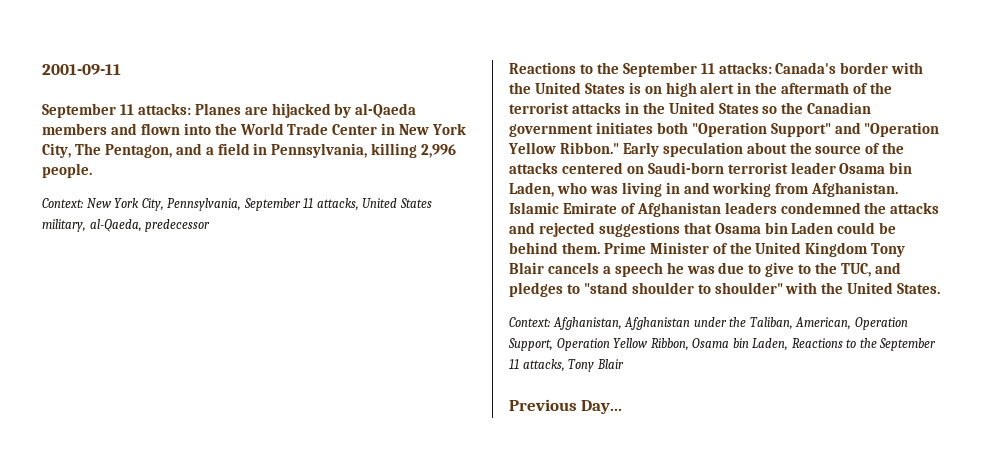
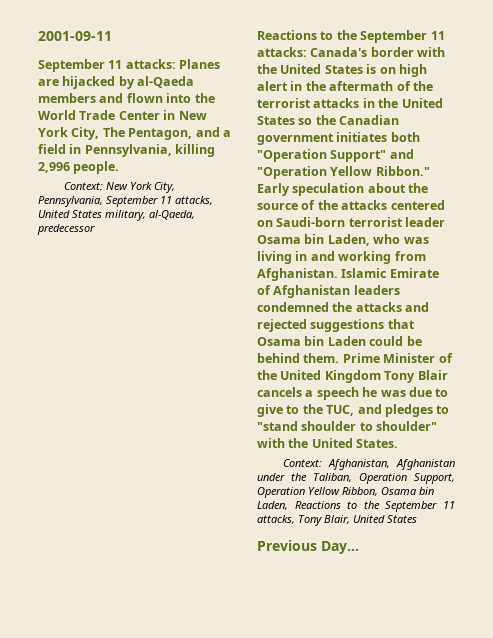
- Context: Afghanistan, Afghanistan under the Taliban, American, Operation Support, Operation Yellow Ribbon, Osama bin Laden, Reactions to the September 11 attacks, Tony Blair
+ Context: Afghanistan, Afghanistan under the Taliban, Operation Support, Operation Yellow Ribbon, Osama bin Laden, Reactions to the September 11 attacks, Tony Blair, United States

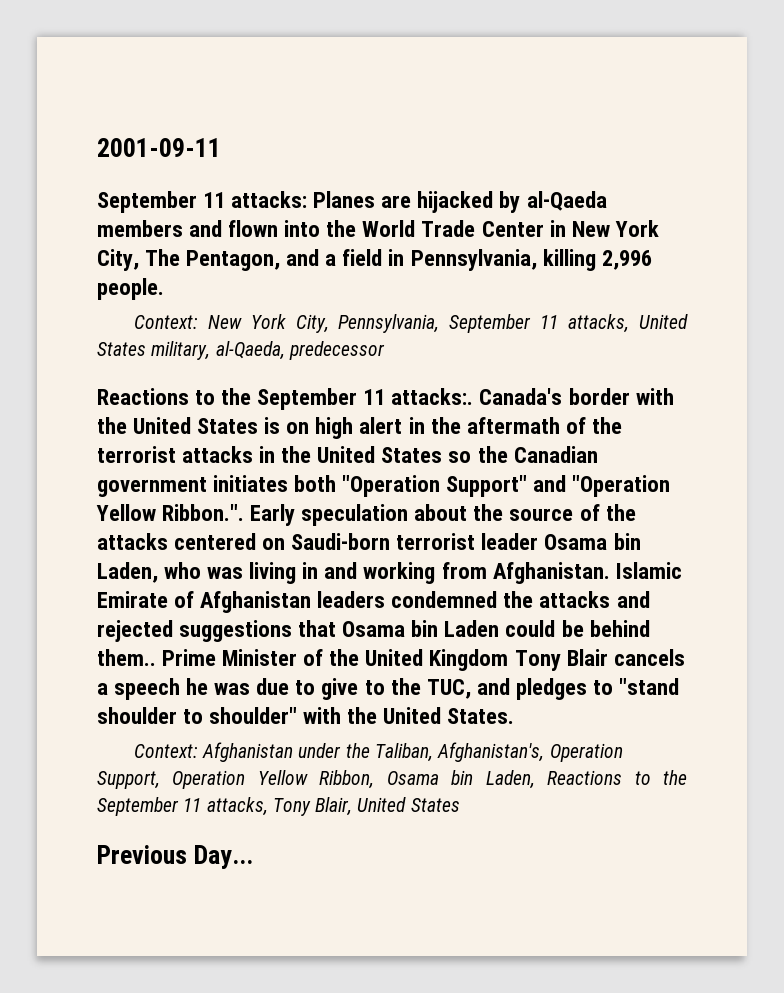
- Reactions to the September 11 attacks:
+ Reactions to the September 11 attacks:.
- Canada's border with the United States is on high alert in the aftermath of the terrorist attacks in the United States so the Canadian government initiates both "Operation Support" and "Operation Yellow Ribbon." Early speculation about the source of the attacks centered on Saudi-born terrorist leader Osama bin Laden, who was living in and working from Afghanistan.
+ Canada's border with the United States is on high alert in the aftermath of the terrorist attacks in the United States so the Canadian government initiates both "Operation Support" and "Operation Yellow Ribbon.". Early speculation about the source of the attacks centered on Saudi-born terrorist leader Osama bin Laden, who was living in and working from Afghanistan.
- Islamic Emirate of Afghanistan leaders condemned the attacks and rejected suggestions that Osama bin Laden could be behind them.
+ Islamic Emirate of Afghanistan leaders condemned the attacks and rejected suggestions that Osama bin Laden could be behind them..
- Context: Afghanistan, Afghanistan under the Taliban, Operation Support, Operation Yellow Ribbon, Osama bin Laden, Reactions to the September 11 attacks, Tony Blair, United States
+ Context: Afghanistan under the Taliban, Afghanistan's, Operation Support, Operation Yellow Ribbon, Osama bin Laden, Reactions to the September 11 attacks, Tony Blair, United States

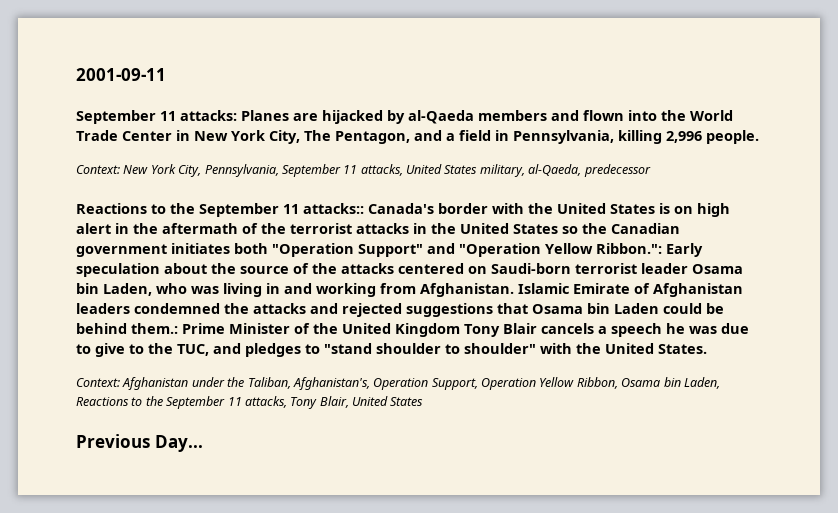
- Reactions to the September 11 attacks:.
+ Reactions to the September 11 attacks::
- Canada's border with the United States is on high alert in the aftermath of the terrorist attacks in the United States so the Canadian government initiates both "Operation Support" and "Operation Yellow Ribbon.". Early speculation about the source of the attacks centered on Saudi-born terrorist leader Osama bin Laden, who was living in and working from Afghanistan.
+ Canada's border with the United States is on high alert in the aftermath of the terrorist attacks in the United States so the Canadian government initiates both "Operation Support" and "Operation Yellow Ribbon.": Early speculation about the source of the attacks centered on Saudi-born terrorist leader Osama bin Laden, who was living in and working from Afghanistan.
- Islamic Emirate of Afghanistan leaders condemned the attacks and rejected suggestions that Osama bin Laden could be behind them.. Prime Minister of the United Kingdom Tony Blair cancels a speech he was due to give to the TUC, and pledges to "stand shoulder to shoulder" with the United States.
+ Islamic Emirate of Afghanistan leaders condemned the attacks and rejected suggestions that Osama bin Laden could be behind them.: Prime Minister of the United Kingdom Tony Blair cancels a speech he was due to give to the TUC, and pledges to "stand shoulder to shoulder" with the United States.

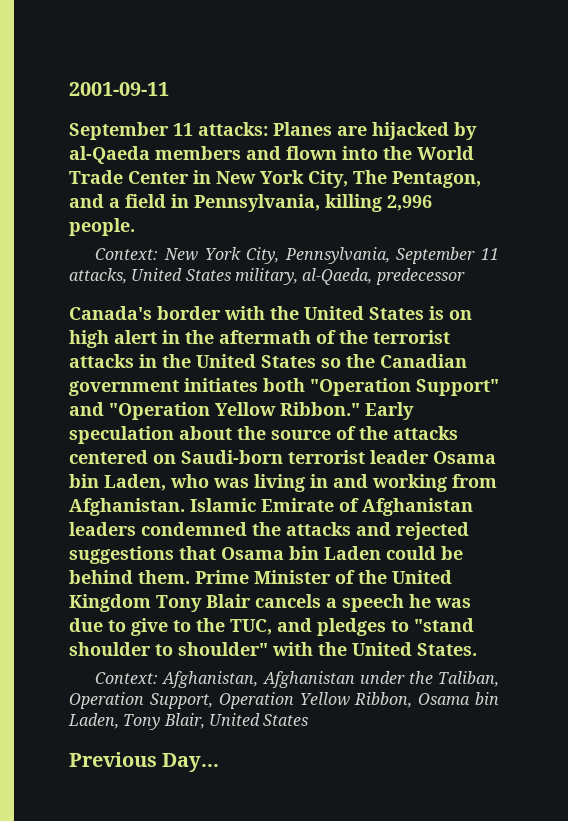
- Reactions to the September 11 attacks:: Canada's border with the United States is on high alert in the aftermath of the terrorist attacks in the United States so the Canadian government initiates both "Operation Support" and "Operation Yellow Ribbon.": Early speculation about the source of the attacks centered on Saudi-born terrorist leader Osama bin Laden, who was living in and working from Afghanistan.
+ Canada's border with the United States is on high alert in the aftermath of the terrorist attacks in the United States so the Canadian government initiates both "Operation Support" and "Operation Yellow Ribbon." Early speculation about the source of the attacks centered on Saudi-born terrorist leader Osama bin Laden, who was living in and working from Afghanistan.
- Islamic Emirate of Afghanistan leaders condemned the attacks and rejected suggestions that Osama bin Laden could be behind them.: Prime Minister of the United Kingdom Tony Blair cancels a speech he was due to give to the TUC, and pledges to "stand shoulder to shoulder" with the United States.
+ Islamic Emirate of Afghanistan leaders condemned the attacks and rejected suggestions that Osama bin Laden could be behind them. Prime Minister of the United Kingdom Tony Blair cancels a speech he was due to give to the TUC, and pledges to "stand shoulder to shoulder" with the United States.
- Context: Afghanistan under the Taliban, Afghanistan's, Operation Support, Operation Yellow Ribbon, Osama bin Laden, Reactions to the September 11 attacks, Tony Blair, United States
+ Context: Afghanistan, Afghanistan under the Taliban, Operation Support, Operation Yellow Ribbon, Osama bin Laden, Tony Blair, United States

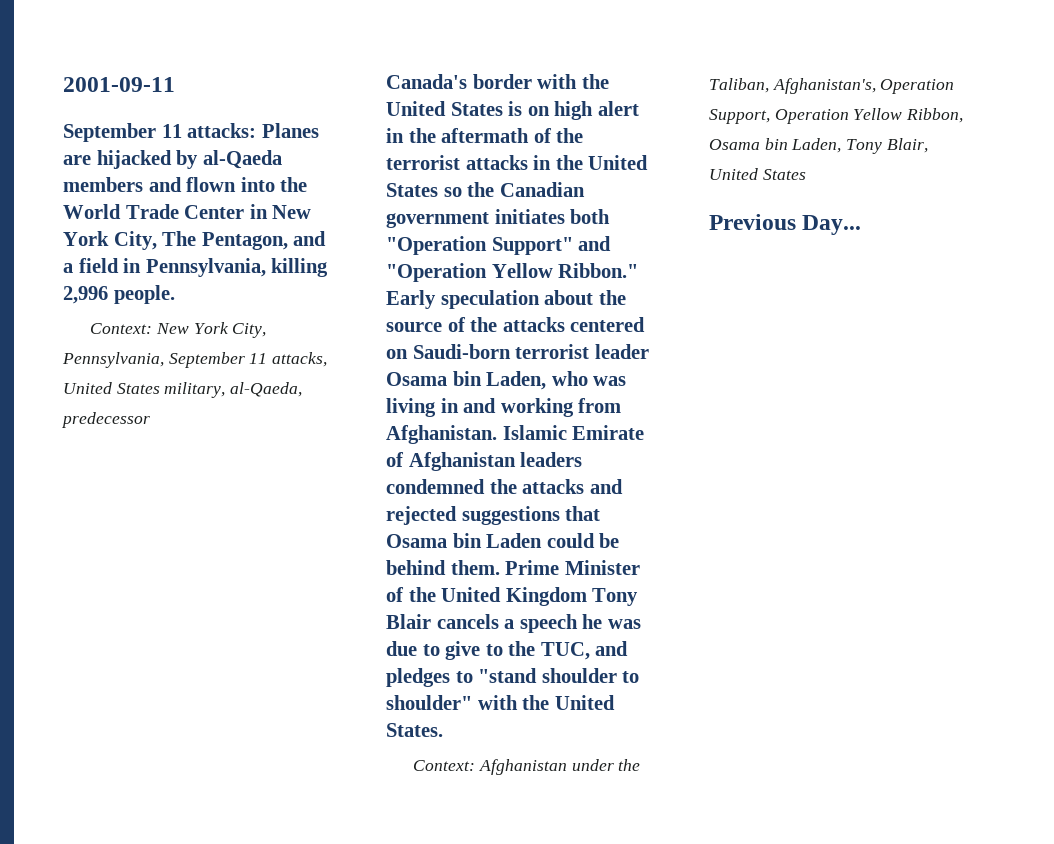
- Context: Afghanistan, Afghanistan under the Taliban, Operation Support, Operation Yellow Ribbon, Osama bin Laden, Tony Blair, United States
+ Context: Afghanistan under the Taliban, Afghanistan's, Operation Support, Operation Yellow Ribbon, Osama bin Laden, Tony Blair, United States

